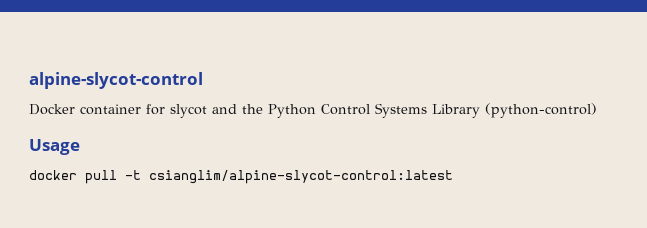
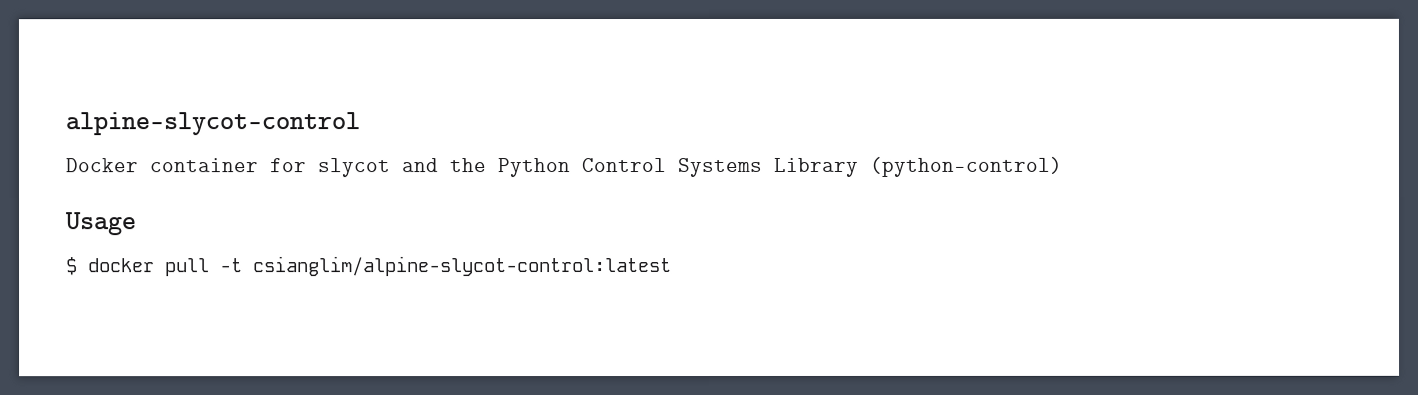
- docker pull -t csianglim/alpine-slycot-control:latest
+ $ docker pull -t csianglim/alpine-slycot-control:latest

